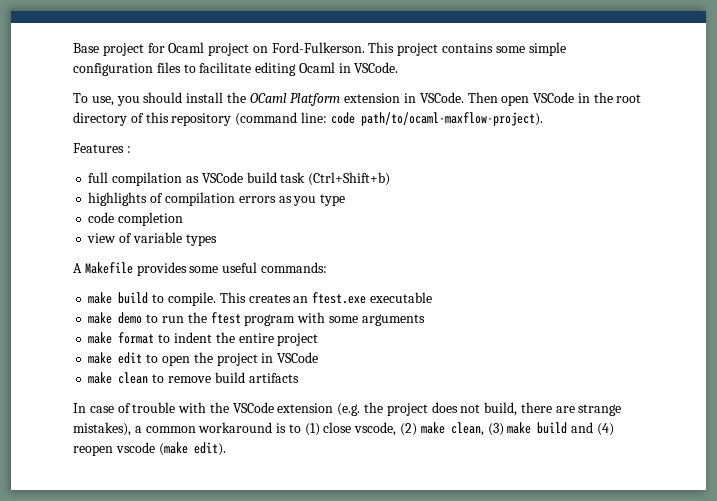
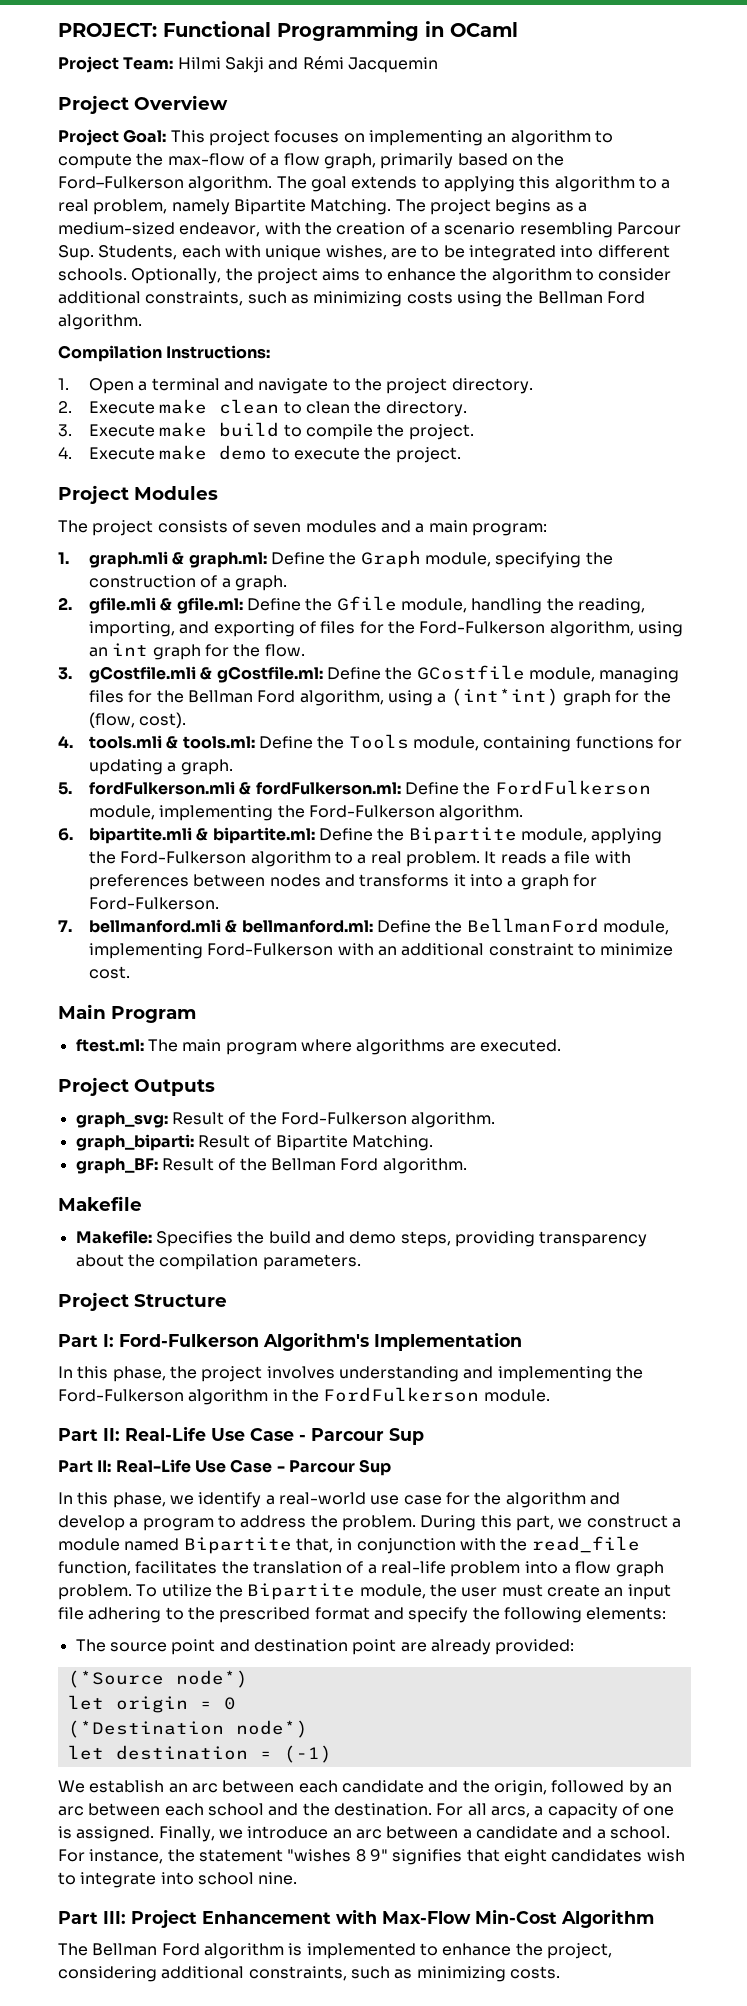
- Base project for Ocaml project on Ford-Fulkerson. This project contains some simple configuration files to facilitate editing Ocaml in VSCode.
- To use, you should install the OCaml Platform extension in VSCode. Then open VSCode in the root directory of this repository (command line: code path/to/ocaml-maxflow-project).
- Features :
- full compilation as VSCode build task (Ctrl+Shift+b)
- highlights of compilation errors as you type
- code completion
- view of variable types
- A Makefile provides some useful commands:
- make build to compile. This creates an ftest.exe executable
- make demo to run the ftest program with some arguments
- make format to indent the entire project
- make edit to open the project in VSCode
- make clean to remove build artifacts
- In case of trouble with the VSCode extension (e.g. the project does not build, there are strange mistakes), a common workaround is to (1) close vscode, (2) make clean, (3) make build and (4) reopen vscode (make edit).
+ PROJECT: Functional Programming in OCaml
+ Project Team: Hilmi Sakji and Rémi Jacquemin
+ Project Overview
+ Project Goal: This project focuses on implementing an algorithm to compute the max-flow of a flow graph, primarily based on the Ford–Fulkerson algorithm. The goal extends to applying this algorithm to a real problem, namely Bipartite Matching. The project begins as a medium-sized endeavor, with the creation of a scenario resembling Parcour Sup. Students, each with unique wishes, are to be integrated into different schools. Optionally, the project aims to enhance the algorithm to consider additional constraints, such as minimizing costs using the Bellman Ford algorithm.
+ Compilation Instructions:
+ 1. Open a terminal and navigate to the project directory.
+ 2. Execute make clean to clean the directory.
+ 3. Execute make build to compile the project.
+ 4. Execute make demo to execute the project.
+ Project Modules
+ The project consists of seven modules and a main program:
+ 1. graph.mli & graph.ml: Define the Graph module, specifying the construction of a graph.
+ 2. gfile.mli & gfile.ml: Define the Gfile module, handling the reading, importing, and exporting of files for the Ford-Fulkerson algorithm, using an int graph for the flow.
+ 3. gCostfile.mli & gCostfile.ml: Define the GCostfile module, managing files for the Bellman Ford algorithm, using a (int*int) graph for the (flow, cost).
+ 4. tools.mli & tools.ml: Define the Tools module, containing functions for updating a graph.
+ 5. fordFulkerson.mli & fordFulkerson.ml: Define the FordFulkerson module, implementing the Ford-Fulkerson algorithm.
+ 6. bipartite.mli & bipartite.ml: Define the Bipartite module, applying the Ford-Fulkerson algorithm to a real problem. It reads a file with preferences between nodes and transforms it into a graph for Ford-Fulkerson.
+ 7. bellmanford.mli & bellmanford.ml: Define the BellmanFord module, implementing Ford-Fulkerson with an additional constraint to minimize cost.
+ Main Program
+ ftest.ml: The main program where algorithms are executed.
+ Project Outputs
+ graph_svg: Result of the Ford-Fulkerson algorithm.
+ graph_biparti: Result of Bipartite Matching.
+ graph_BF: Result of the Bellman Ford algorithm.
+ Makefile
+ Makefile: Specifies the build and demo steps, providing transparency about the compilation parameters.
+ Project Structure
+ Part I: Ford-Fulkerson Algorithm's Implementation
+ In this phase, the project involves understanding and implementing the Ford-Fulkerson algorithm in the FordFulkerson module.
+ Part II: Real-Life Use Case - Parcour Sup
+ Part II: Real-Life Use Case - Parcour Sup
+ In this phase, we identify a real-world use case for the algorithm and develop a program to address the problem. During this part, we construct a module named Bipartite that, in conjunction with the read_file function, facilitates the translation of a real-life problem into a flow graph problem. To utilize the Bipartite module, the user must create an input file adhering to the prescribed format and specify the following elements:
+ The source point and destination point are already provided:
+ (*Source node*)
+ let origin = 0
+ (*Destination node*)
+ let destination = (-1)
+ We establish an arc between each candidate and the origin, followed by an arc between each school and the destination. For all arcs, a capacity of one is assigned. Finally, we introduce an arc between a candidate and a school. For instance, the statement "wishes 8 9" signifies that eight candidates wish to integrate into school nine.
+ Part III: Project Enhancement with Max-Flow Min-Cost Algorithm
+ The Bellman Ford algorithm is implemented to enhance the project, considering additional constraints, such as minimizing costs.

